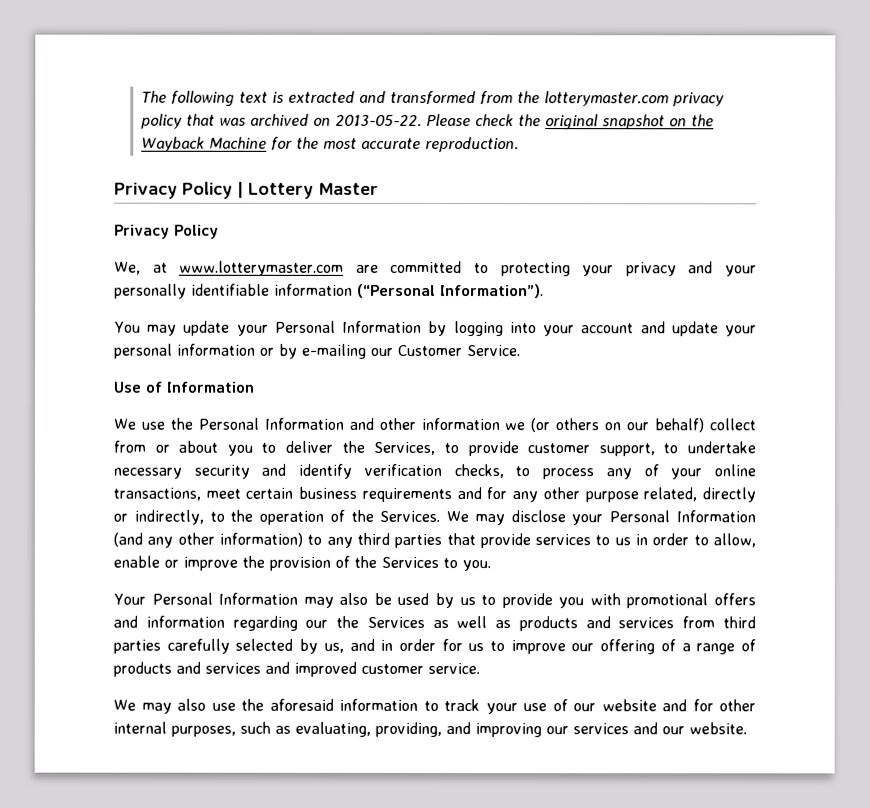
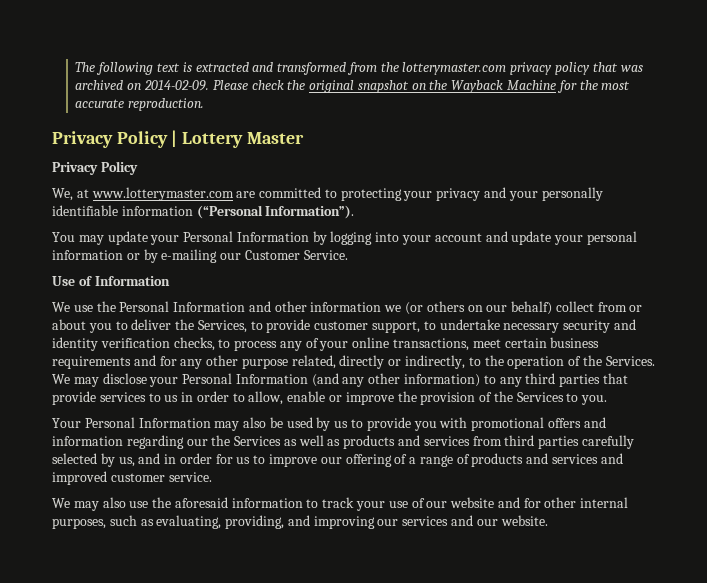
- The following text is extracted and transformed from the lotterymaster.com privacy policy that was archived on 2013-05-22.
+ The following text is extracted and transformed from the lotterymaster.com privacy policy that was archived on 2014-02-09.
- We use the Personal Information and other information we (or others on our behalf) collect from or about you to deliver the Services, to provide customer support, to undertake necessary security and identify verification checks, to process any of your online transactions, meet certain business requirements and for any other purpose related, directly or indirectly, to the operation of the Services.
+ We use the Personal Information and other information we (or others on our behalf) collect from or about you to deliver the Services, to provide customer support, to undertake necessary security and identity verification checks, to process any of your online transactions, meet certain business requirements and for any other purpose related, directly or indirectly, to the operation of the Services.

